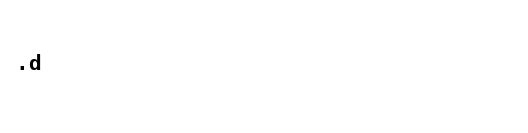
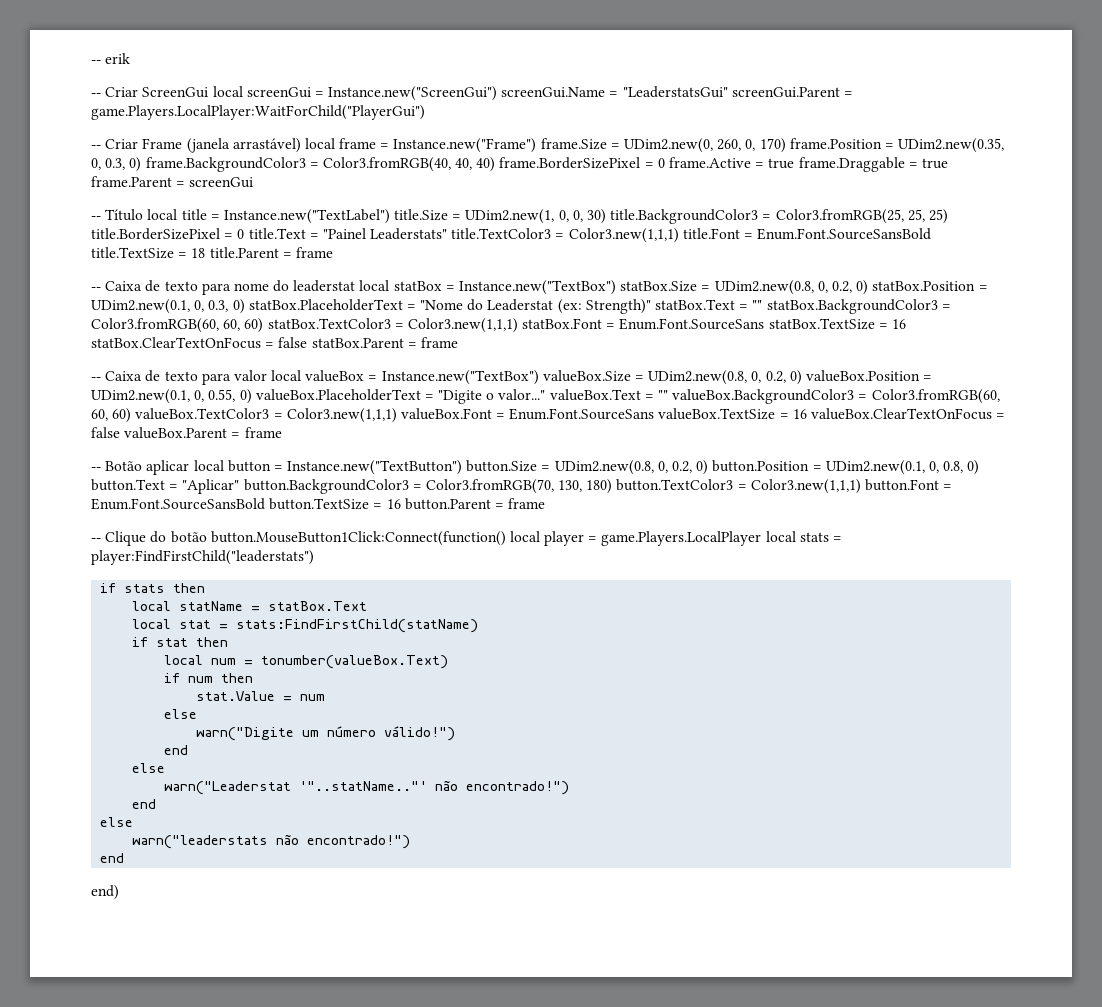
- .d
+ -- erik
+ -- Criar ScreenGui local screenGui = Instance.new("ScreenGui") screenGui.Name = "LeaderstatsGui" screenGui.Parent = game.Players.LocalPlayer:WaitForChild("PlayerGui")
+ -- Criar Frame (janela arrastável) local frame = Instance.new("Frame") frame.Size = UDim2.new(0, 260, 0, 170) frame.Position = UDim2.new(0.35, 0, 0.3, 0) frame.BackgroundColor3 = Color3.fromRGB(40, 40, 40) frame.BorderSizePixel = 0 frame.Active = true frame.Draggable = true frame.Parent = screenGui
+ -- Título local title = Instance.new("TextLabel") title.Size = UDim2.new(1, 0, 0, 30) title.BackgroundColor3 = Color3.fromRGB(25, 25, 25) title.BorderSizePixel = 0 title.Text = "Painel Leaderstats" title.TextColor3 = Color3.new(1,1,1) title.Font = Enum.Font.SourceSansBold title.TextSize = 18 title.Parent = frame
+ -- Caixa de texto para nome do leaderstat local statBox = Instance.new("TextBox") statBox.Size = UDim2.new(0.8, 0, 0.2, 0) statBox.Position = UDim2.new(0.1, 0, 0.3, 0) statBox.PlaceholderText = "Nome do Leaderstat (ex: Strength)" statBox.Text = "" statBox.BackgroundColor3 = Color3.fromRGB(60, 60, 60) statBox.TextColor3 = Color3.new(1,1,1) statBox.Font = Enum.Font.SourceSans statBox.TextSize = 16 statBox.ClearTextOnFocus = false statBox.Parent = frame
+ -- Caixa de texto para valor local valueBox = Instance.new("TextBox") valueBox.Size = UDim2.new(0.8, 0, 0.2, 0) valueBox.Position = UDim2.new(0.1, 0, 0.55, 0) valueBox.PlaceholderText = "Digite o valor..." valueBox.Text = "" valueBox.BackgroundColor3 = Color3.fromRGB(60, 60, 60) valueBox.TextColor3 = Color3.new(1,1,1) valueBox.Font = Enum.Font.SourceSans valueBox.TextSize = 16 valueBox.ClearTextOnFocus = false valueBox.Parent = frame
+ -- Botão aplicar local button = Instance.new("TextButton") button.Size = UDim2.new(0.8, 0, 0.2, 0) button.Position = UDim2.new(0.1, 0, 0.8, 0) button.Text = "Aplicar" button.BackgroundColor3 = Color3.fromRGB(70, 130, 180) button.TextColor3 = Color3.new(1,1,1) button.Font = Enum.Font.SourceSansBold button.TextSize = 16 button.Parent = frame
+ -- Clique do botão button.MouseButton1Click:Connect(function() local player = game.Players.LocalPlayer local stats = player:FindFirstChild("leaderstats")
+ if stats then
+ local statName = statBox.Text
+ local stat = stats:FindFirstChild(statName)
+ if stat then
+ local num = tonumber(valueBox.Text)
+ if num then
+ stat.Value = num
+ else
+ warn("Digite um número válido!")
+ end
+ else
+ warn("Leaderstat '"..statName.."' não encontrado!")
+ end
+ else
+ warn("leaderstats não encontrado!")
+ end
+ end)

